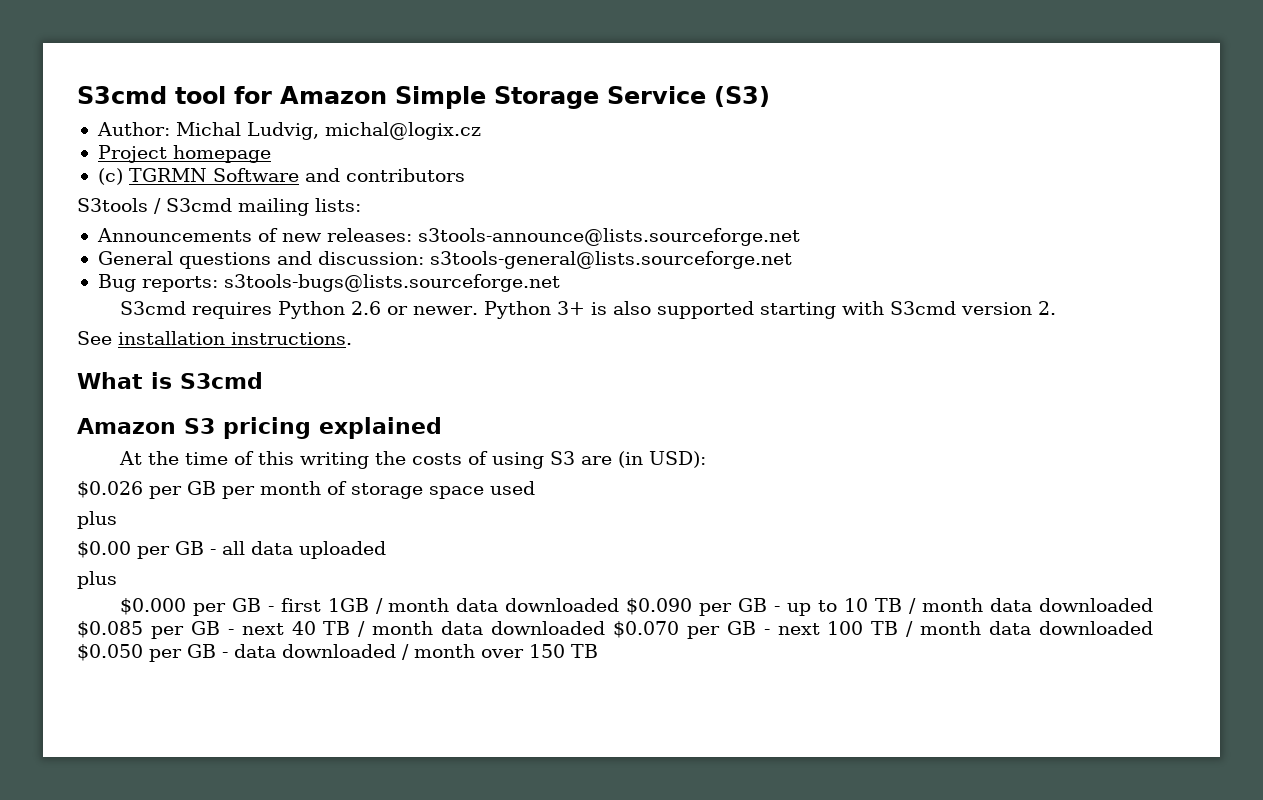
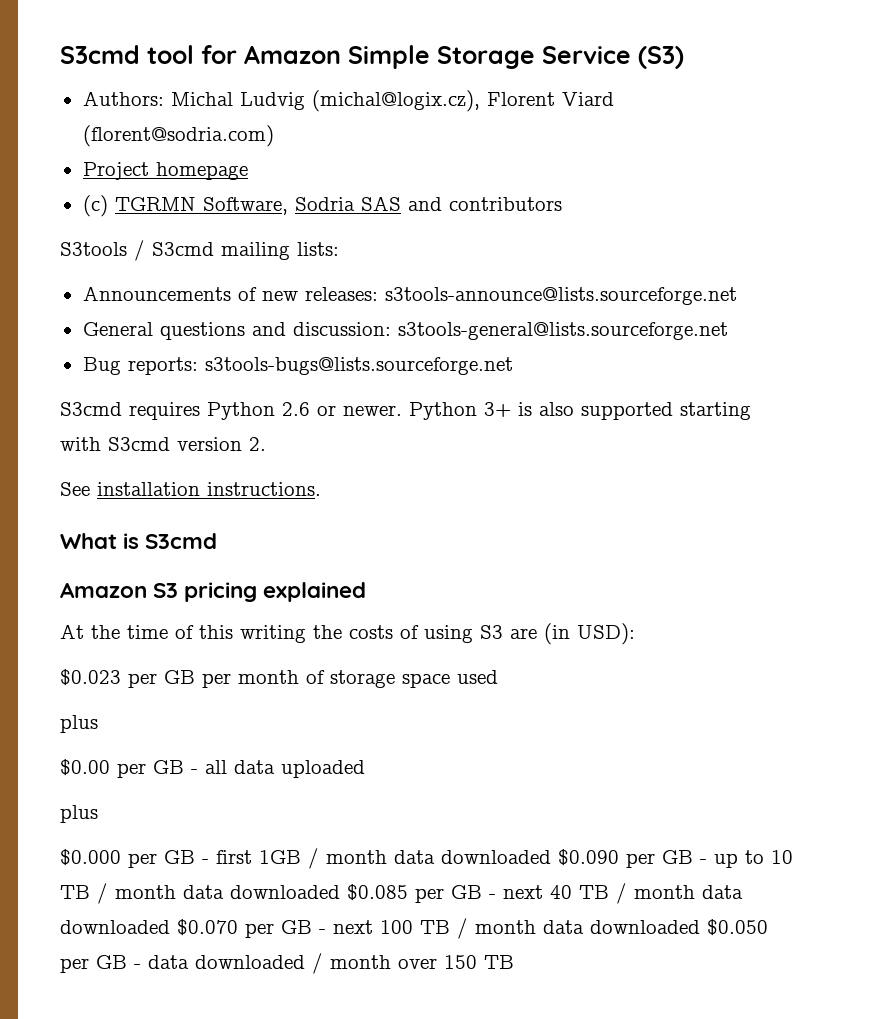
- Author: Michal Ludvig, michal@logix.cz
+ Authors: Michal Ludvig (michal@logix.cz), Florent Viard (florent@sodria.com)
- (c) TGRMN Software and contributors
+ (c) TGRMN Software, Sodria SAS and contributors
- $0.026 per GB per month of storage space used
+ $0.023 per GB per month of storage space used

